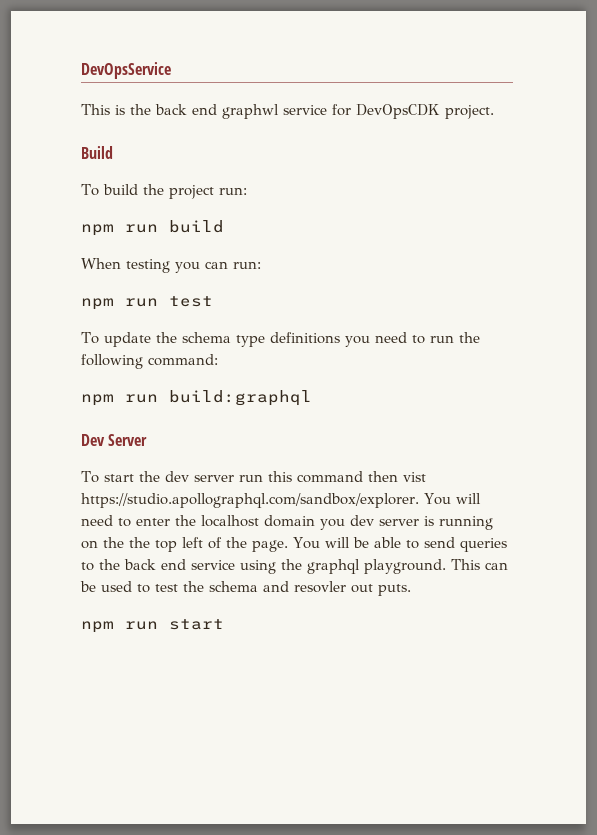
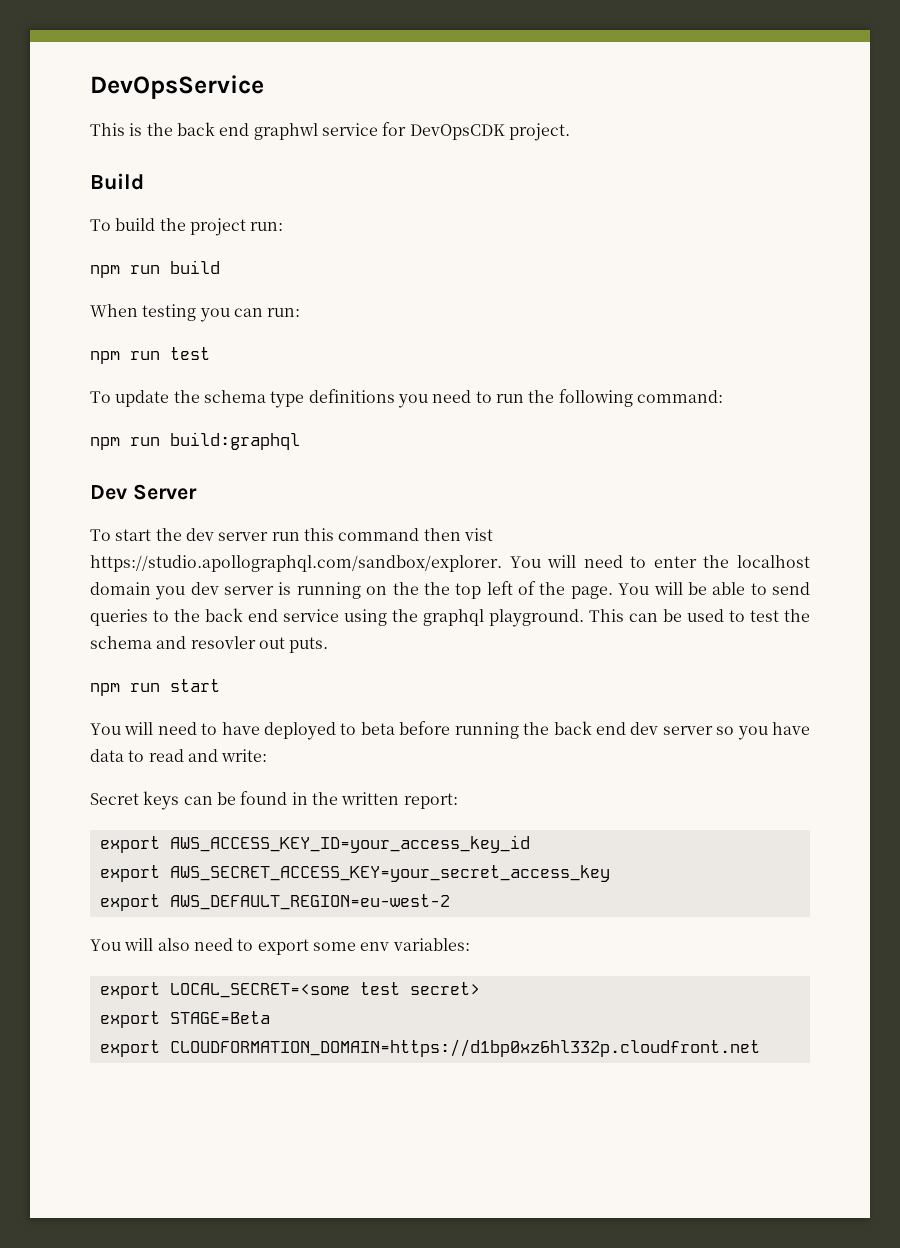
+ You will need to have deployed to beta before running the back end dev server so you have data to read and write:
+ Secret keys can be found in the written report:
+ export AWS_ACCESS_KEY_ID=your_access_key_id
+ export AWS_SECRET_ACCESS_KEY=your_secret_access_key
+ export AWS_DEFAULT_REGION=eu-west-2
+ You will also need to export some env variables:
+ export LOCAL_SECRET=<some test secret>
+ export STAGE=Beta
+ export CLOUDFORMATION_DOMAIN=https://d1bp0xz6hl332p.cloudfront.net

